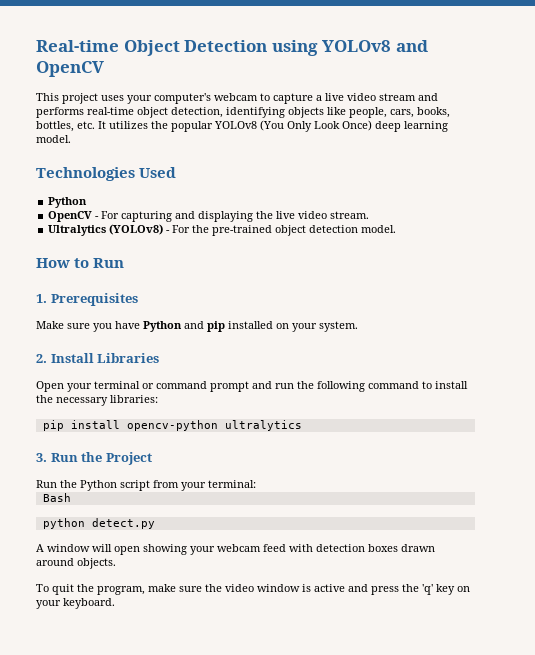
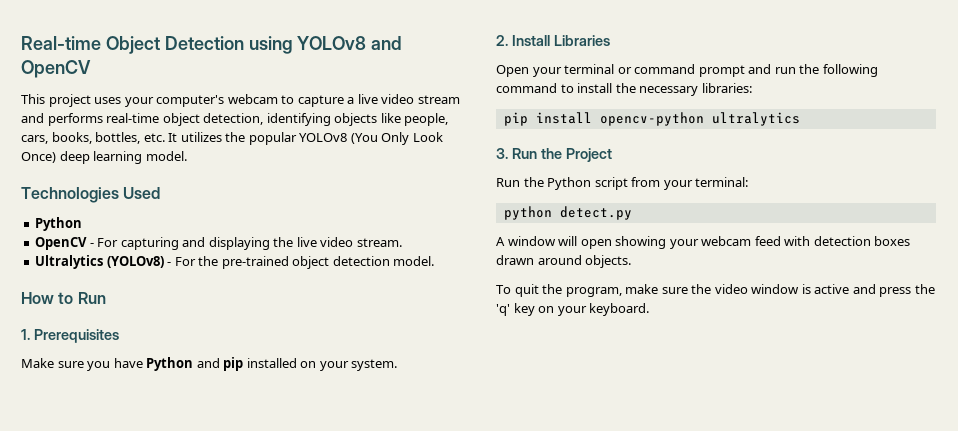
- Bash

